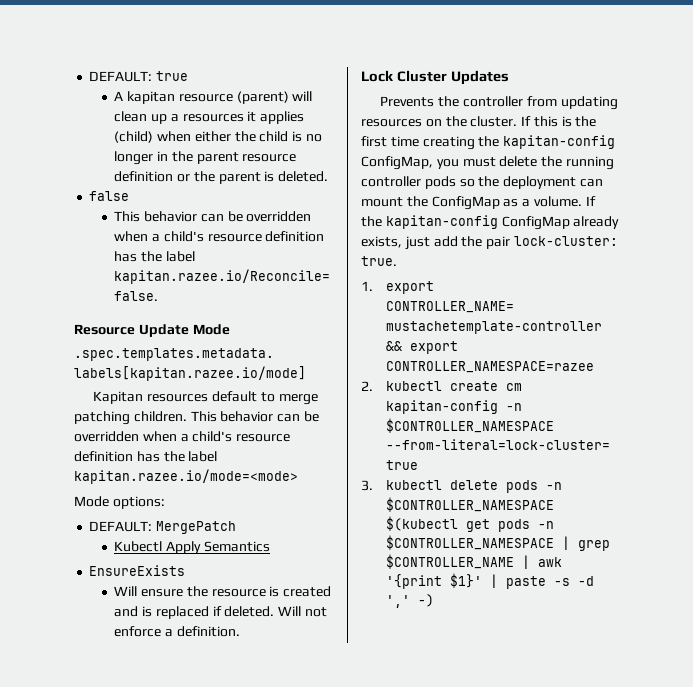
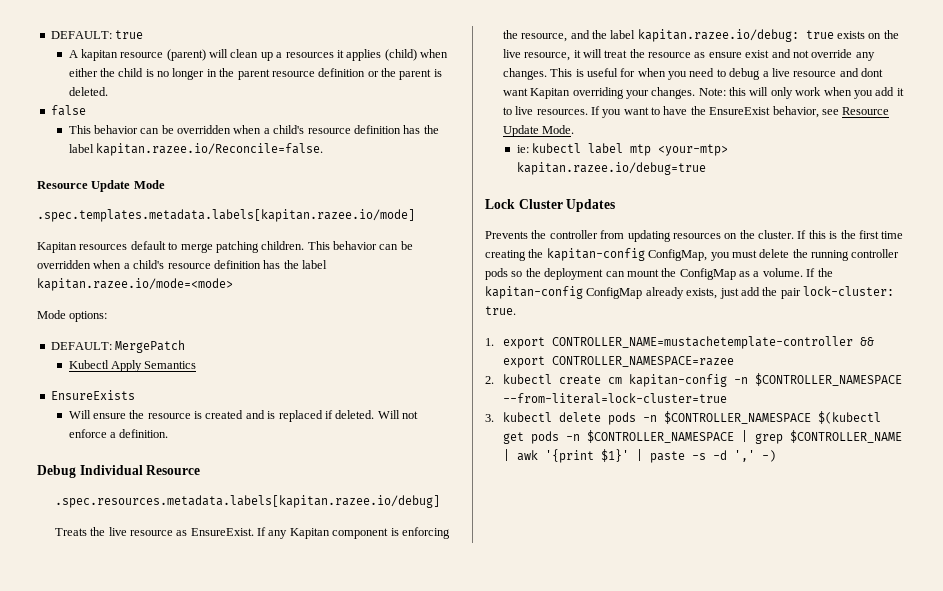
+ Debug Individual Resource
+ .spec.resources.metadata.labels[kapitan.razee.io/debug]
+ Treats the live resource as EnsureExist. If any Kapitan component is enforcing the resource, and the label kapitan.razee.io/debug: true exists on the live resource, it will treat the resource as ensure exist and not override any changes. This is useful for when you need to debug a live resource and dont want Kapitan overriding your changes. Note: this will only work when you add it to live resources. If you want to have the EnsureExist behavior, see Resource Update Mode.
+ ie: kubectl label mtp <your-mtp> kapitan.razee.io/debug=true

